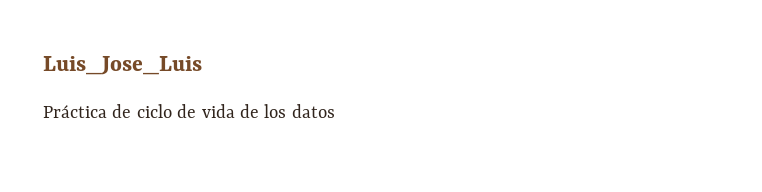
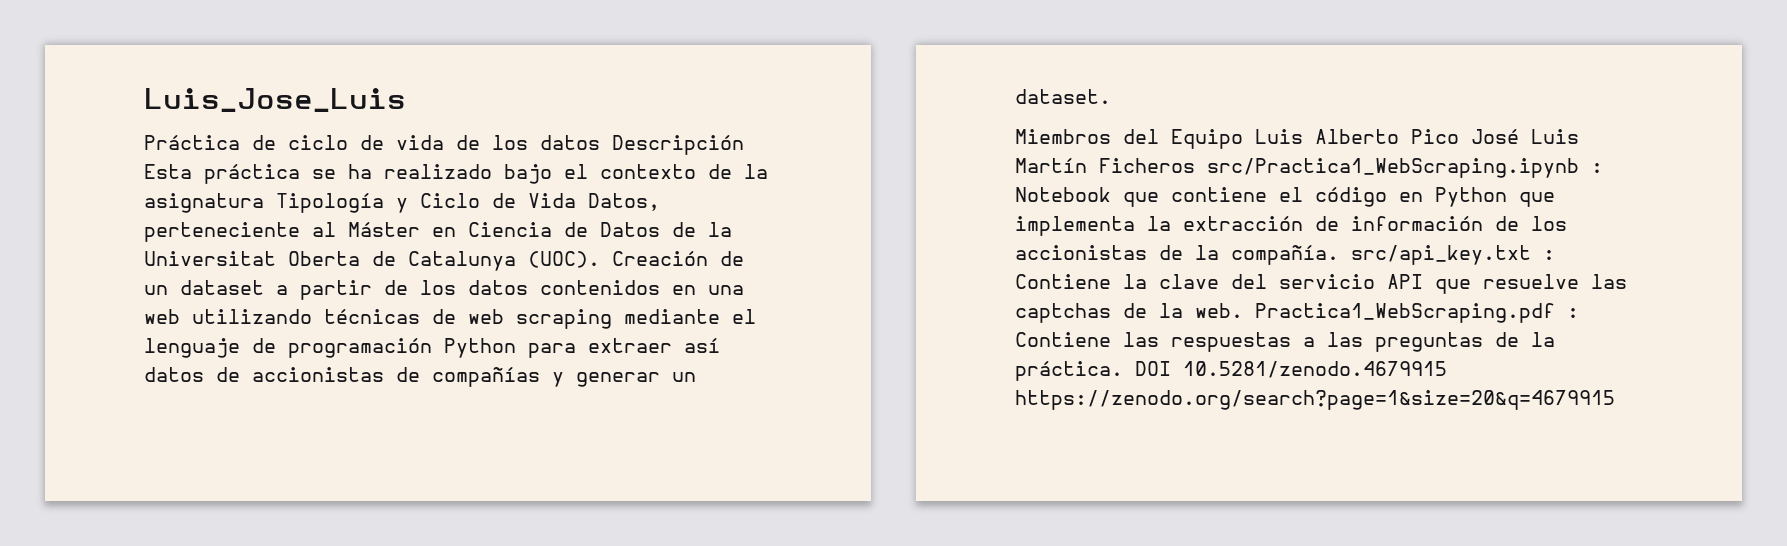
- Práctica de ciclo de vida de los datos
+ Práctica de ciclo de vida de los datos Descripción Esta práctica se ha realizado bajo el contexto de la asignatura Tipología y Ciclo de Vida Datos, perteneciente al Máster en Ciencia de Datos de la Universitat Oberta de Catalunya (UOC). Creación de un dataset a partir de los datos contenidos en una web utilizando técnicas de web scraping mediante el lenguaje de programación Python para extraer así datos de accionistas de compañías y generar un dataset.
+ Miembros del Equipo Luis Alberto Pico José Luis Martín Ficheros src/Practica1_WebScraping.ipynb : Notebook que contiene el código en Python que implementa la extracción de información de los accionistas de la compañía. src/api_key.txt : Contiene la clave del servicio API que resuelve las captchas de la web. Practica1_WebScraping.pdf : Contiene las respuestas a las preguntas de la práctica. DOI 10.5281/zenodo.4679915 https://zenodo.org/search?page=1&size=20&q=4679915

